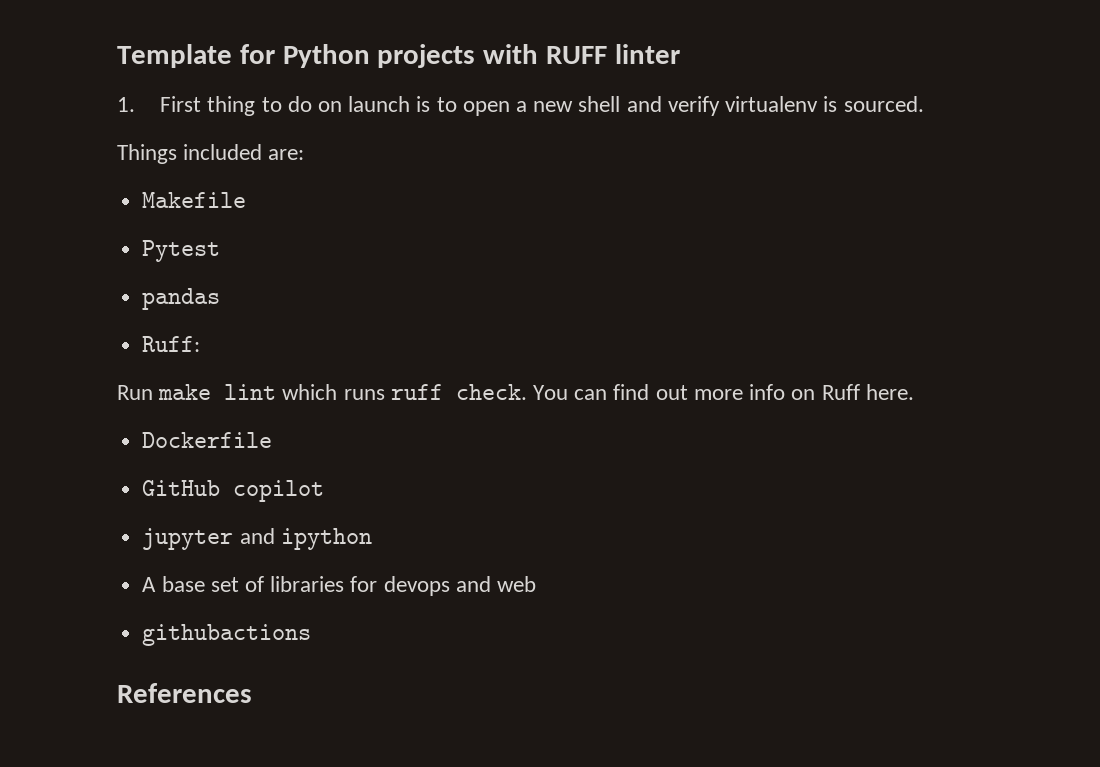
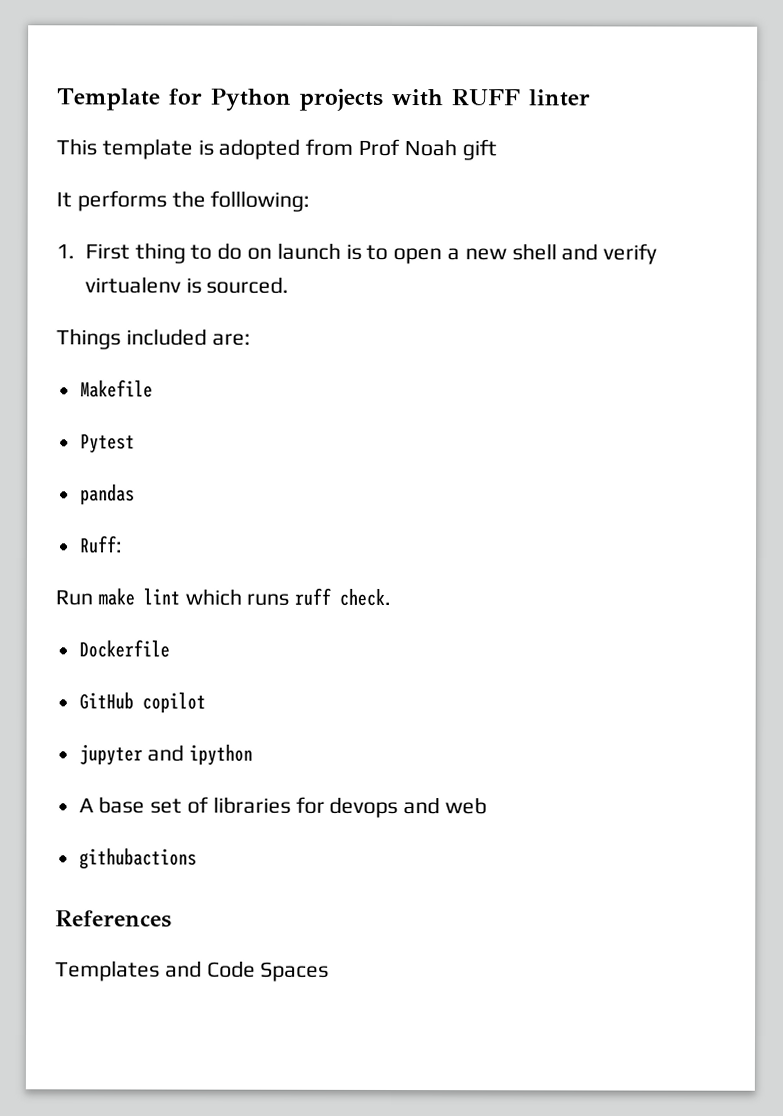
+ This template is adopted from Prof Noah gift
+ It performs the folllowing:
- You can find out more info on Ruff here.
+ Templates and Code Spaces

